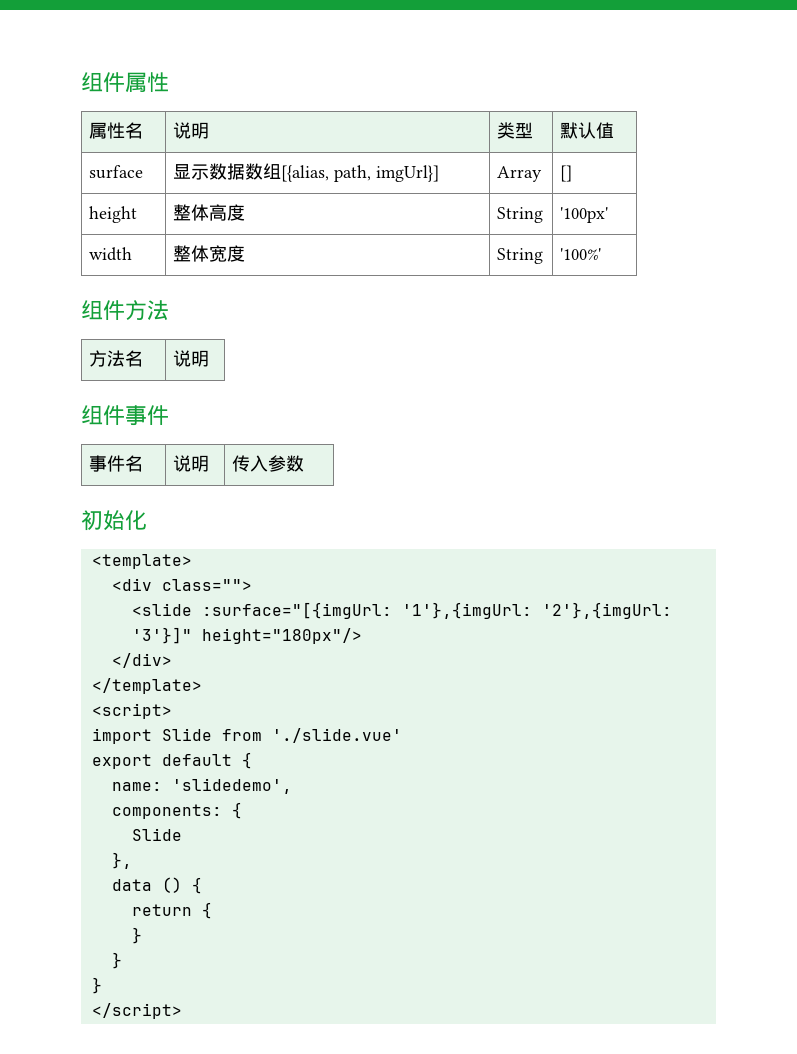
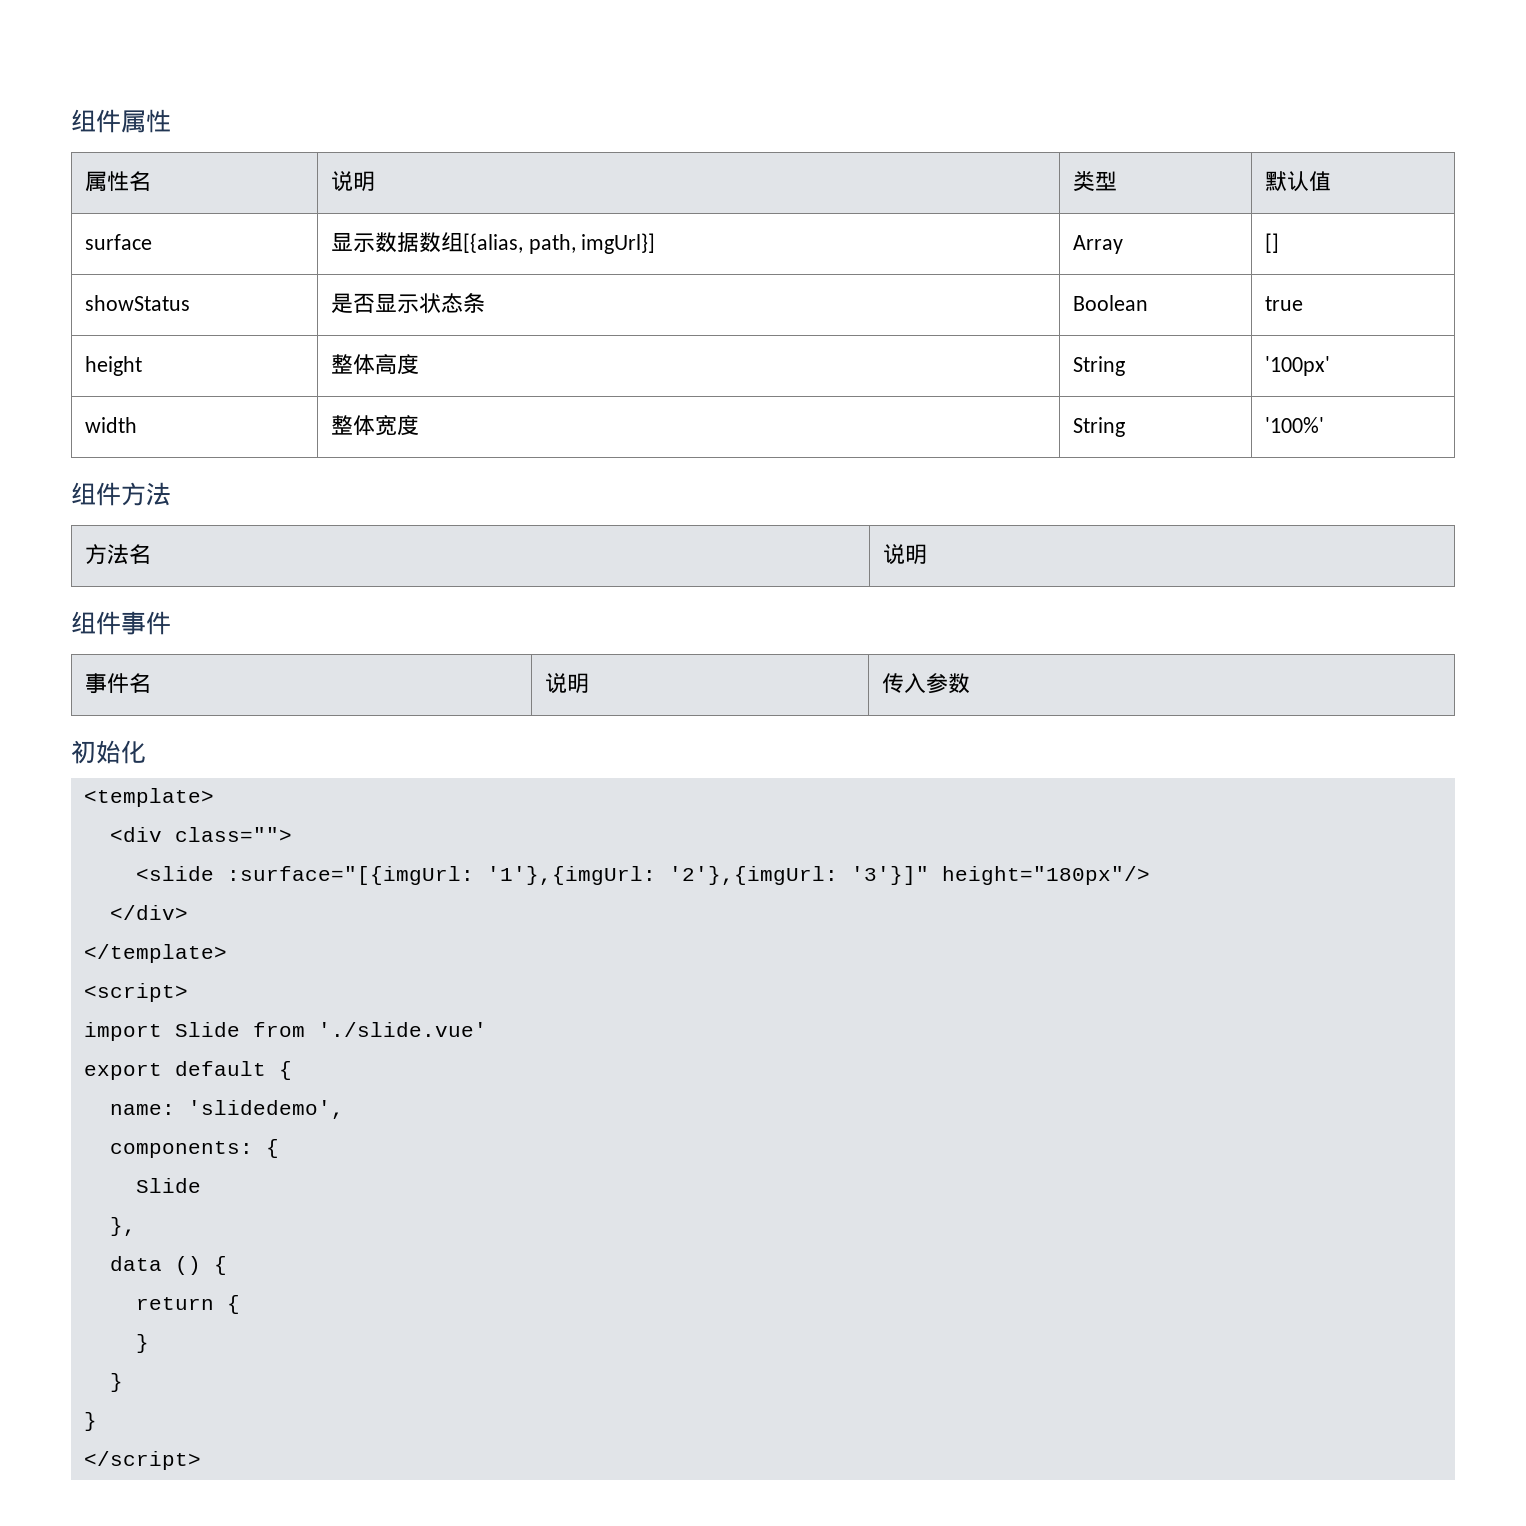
+ showStatus | 是否显示状态条 | Boolean | true

